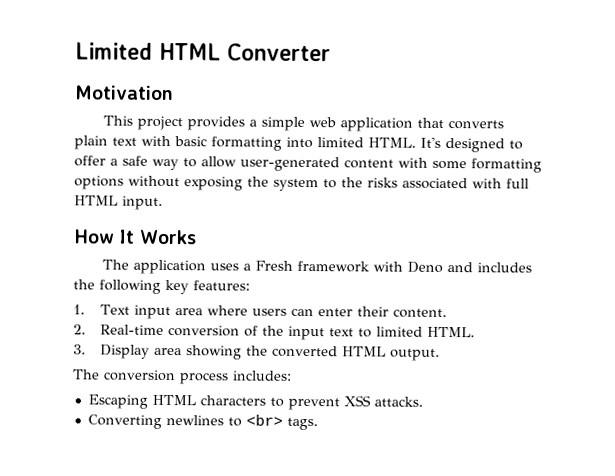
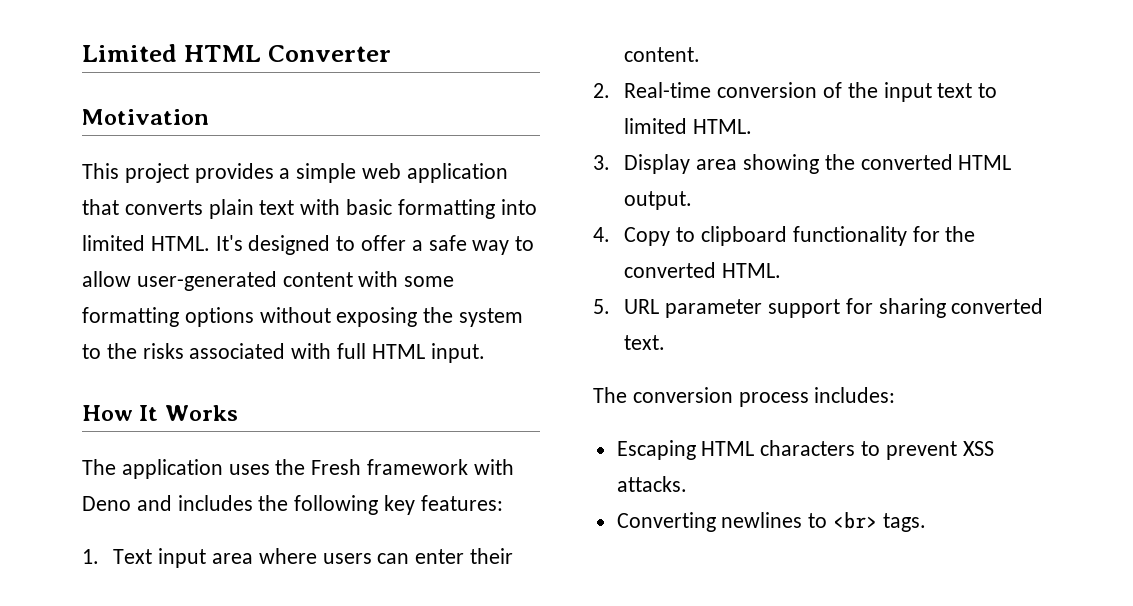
- The application uses a Fresh framework with Deno and includes the following key features:
+ The application uses the Fresh framework with Deno and includes the following key features:
+ 4. Copy to clipboard functionality for the converted HTML.
+ 5. URL parameter support for sharing converted text.

